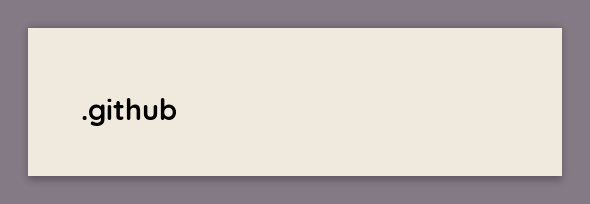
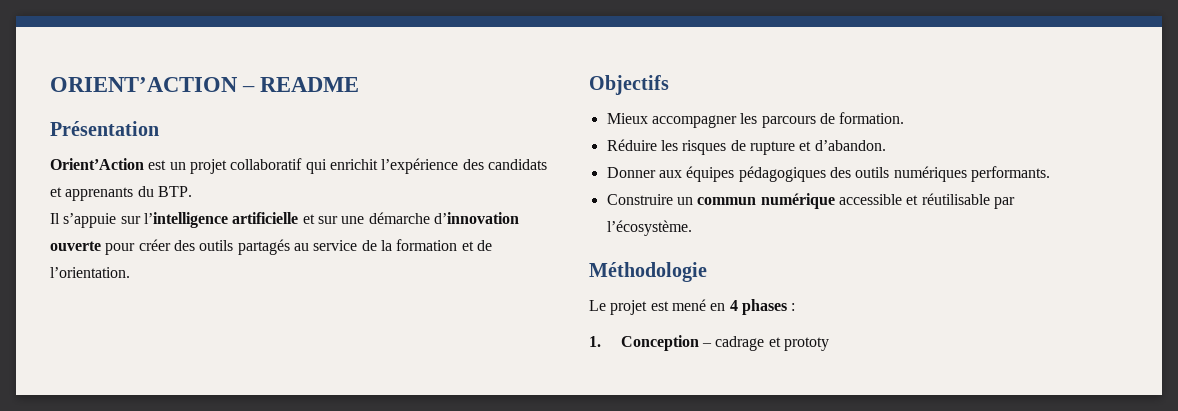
- .github
+ ORIENT’ACTION – README
+ Présentation
+ Orient’Action est un projet collaboratif qui enrichit l’expérience des candidats et apprenants du BTP.
+ Il s’appuie sur l’intelligence artificielle et sur une démarche d’innovation ouverte pour créer des outils partagés au service de la formation et de l’orientation.
+ Objectifs
+ Mieux accompagner les parcours de formation.
+ Réduire les risques de rupture et d’abandon.
+ Donner aux équipes pédagogiques des outils numériques performants.
+ Construire un commun numérique accessible et réutilisable par l’écosystème.
+ Méthodologie
+ Le projet est mené en 4 phases :
+ 1. Conception – cadrage et prototy

